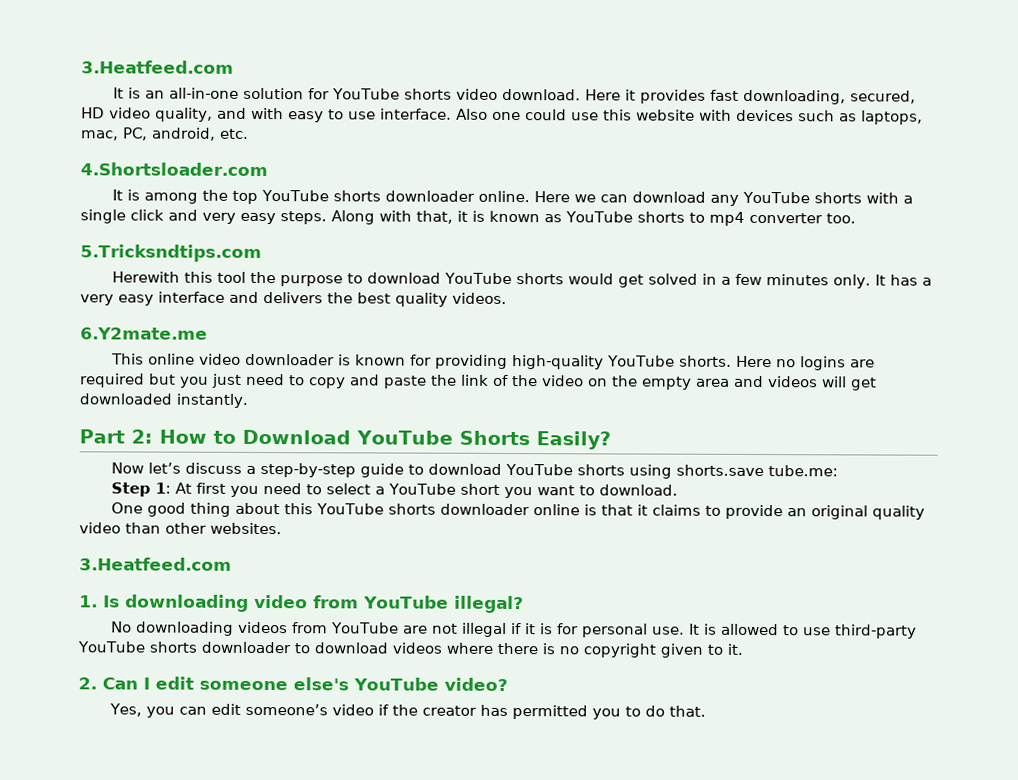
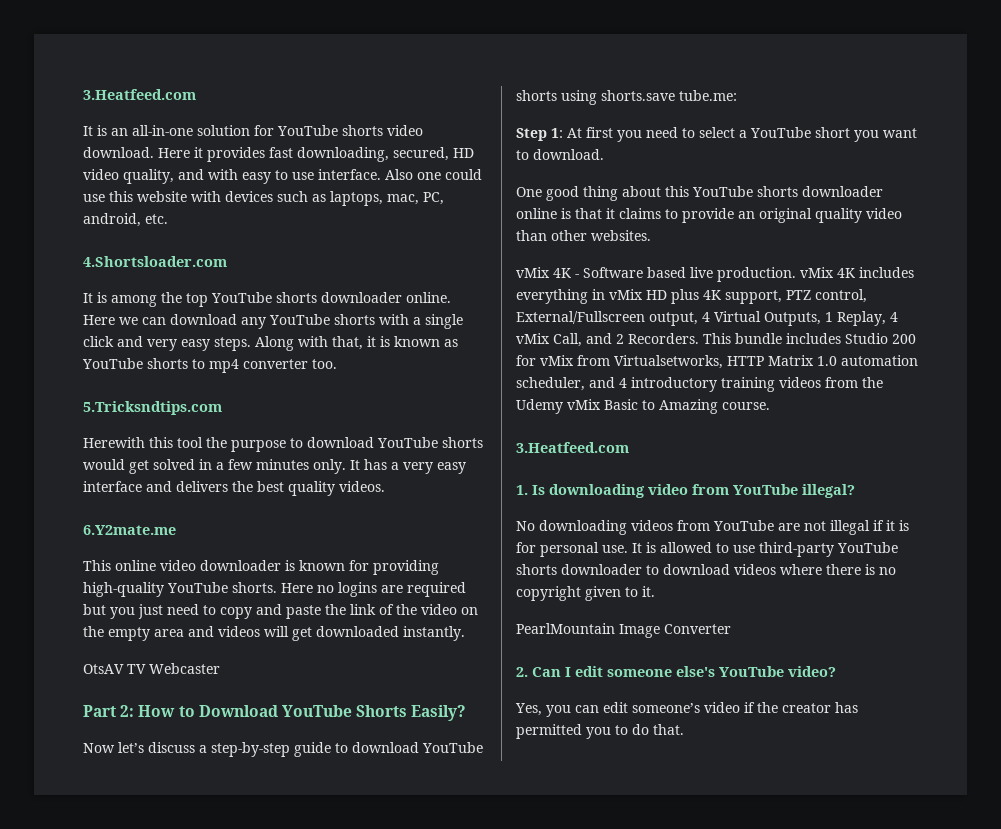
+ OtsAV TV Webcaster
+ vMix 4K - Software based live production. vMix 4K includes everything in vMix HD plus 4K support, PTZ control, External/Fullscreen output, 4 Virtual Outputs, 1 Replay, 4 vMix Call, and 2 Recorders. This bundle includes Studio 200 for vMix from Virtualsetworks, HTTP Matrix 1.0 automation scheduler, and 4 introductory training videos from the Udemy vMix Basic to Amazing course.
+ PearlMountain Image Converter

